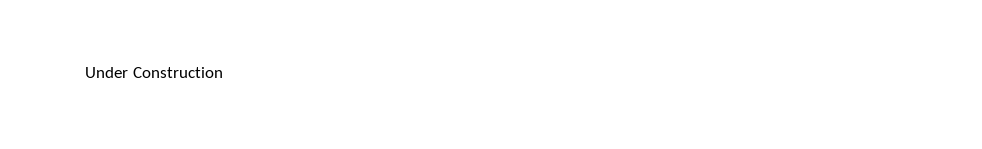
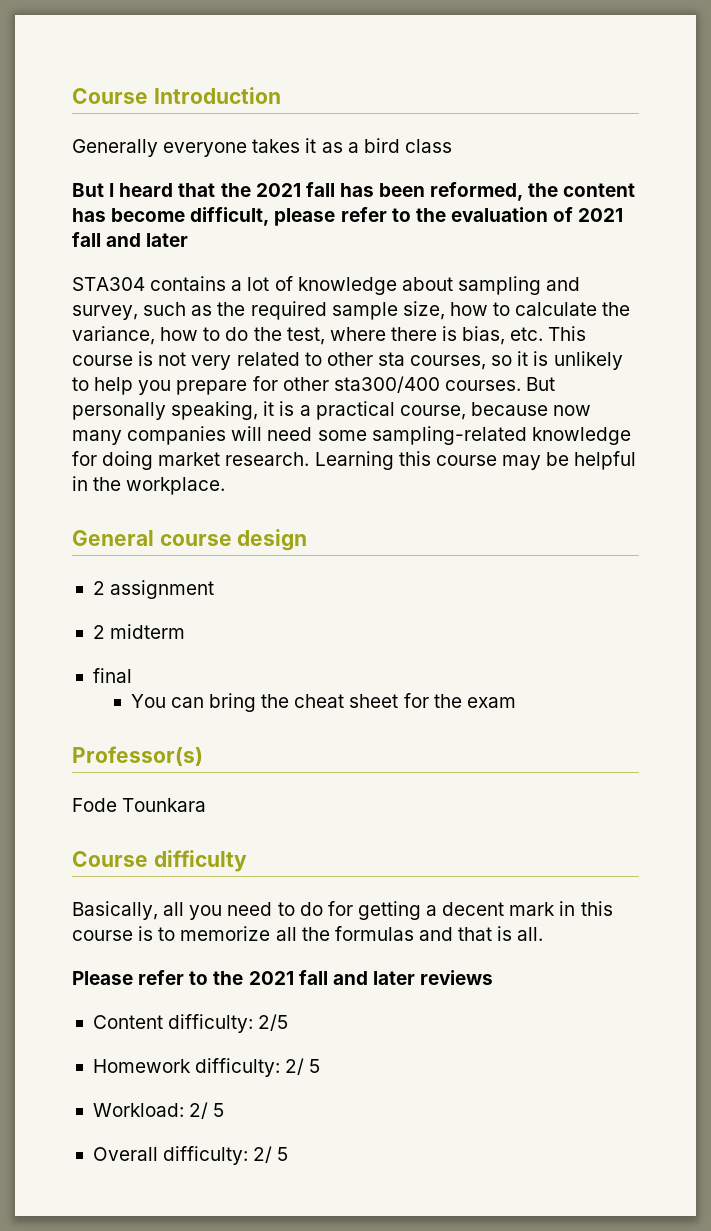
- Under Construction
+ Course Introduction
+ Generally everyone takes it as a bird class
+ But I heard that the 2021 fall has been reformed, the content has become difficult, please refer to the evaluation of 2021 fall and later
+ STA304 contains a lot of knowledge about sampling and survey, such as the required sample size, how to calculate the variance, how to do the test, where there is bias, etc. This course is not very related to other sta courses, so it is unlikely to help you prepare for other sta300/400 courses. But personally speaking, it is a practical course, because now many companies will need some sampling-related knowledge for doing market research. Learning this course may be helpful in the workplace.
+ General course design
+ 2 assignment
+ 2 midterm
+ final
+ You can bring the cheat sheet for the exam
+ Professor(s)
+ Fode Tounkara
+ Course difficulty
+ Basically, all you need to do for getting a decent mark in this course is to memorize all the formulas and that is all.
+ Please refer to the 2021 fall and later reviews
+ Content difficulty: 2/5
+ Homework difficulty: 2/ 5
+ Workload: 2/ 5
+ Overall difficulty: 2/ 5

